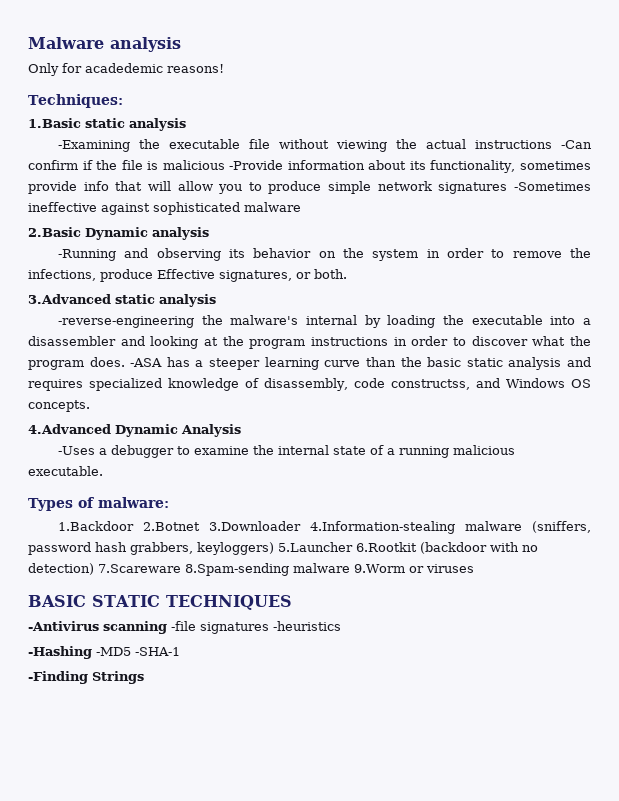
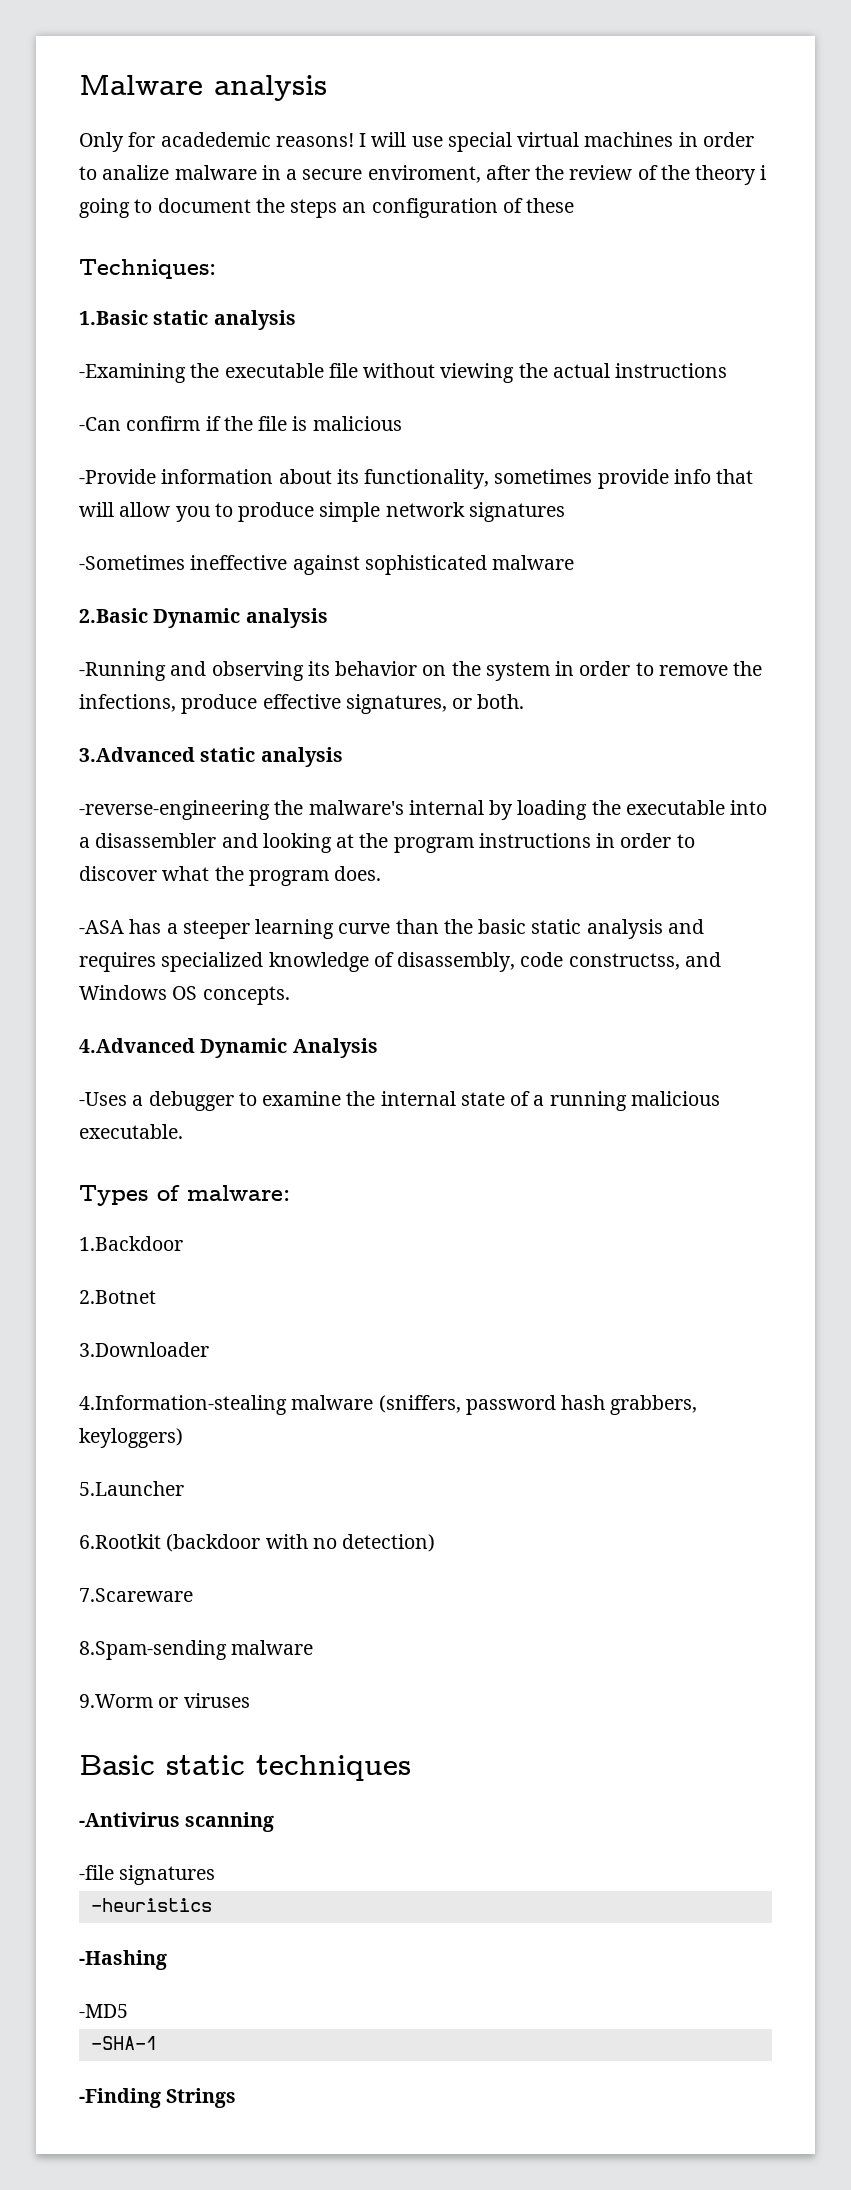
+ I will use special virtual machines in order to analize malware in a secure enviroment, after the review of the theory i going to document the steps an configuration of these
- -Examining the executable file without viewing the actual instructions -Can confirm if the file is malicious -Provide information about its functionality, sometimes provide info that will allow you to produce simple network signatures -Sometimes ineffective against sophisticated malware
+ -Examining the executable file without viewing the actual instructions
+ -Can confirm if the file is malicious
+ -Provide information about its functionality, sometimes provide info that will allow you to produce simple network signatures
+ -Sometimes ineffective against sophisticated malware
- -Running and observing its behavior on the system in order to remove the infections, produce Effective signatures, or both.
+ -Running and observing its behavior on the system in order to remove the infections, produce effective signatures, or both.
- -reverse-engineering the malware's internal by loading the executable into a disassembler and looking at the program instructions in order to discover what the program does. -ASA has a steeper learning curve than the basic static analysis and requires specialized knowledge of disassembly, code constructss, and Windows OS concepts.
+ -reverse-engineering the malware's internal by loading the executable into a disassembler and looking at the program instructions in order to discover what the program does.
+ -ASA has a steeper learning curve than the basic static analysis and requires specialized knowledge of disassembly, code constructss, and Windows OS concepts.
- 1.Backdoor 2.Botnet 3.Downloader 4.Information-stealing malware (sniffers, password hash grabbers, keyloggers) 5.Launcher 6.Rootkit (backdoor with no detection) 7.Scareware 8.Spam-sending malware 9.Worm or viruses
+ 1.Backdoor
+ 2.Botnet
+ 3.Downloader
+ 4.Information-stealing malware (sniffers, password hash grabbers, keyloggers)
+ 5.Launcher
+ 6.Rootkit (backdoor with no detection)
+ 7.Scareware
+ 8.Spam-sending malware
+ 9.Worm or viruses
- BASIC STATIC TECHNIQUES
+ Basic static techniques
- -Antivirus scanning -file signatures -heuristics
+ -Antivirus scanning
+ -file signatures
+ -heuristics
- -Hashing -MD5 -SHA-1
+ -Hashing
+ -MD5
+ -SHA-1

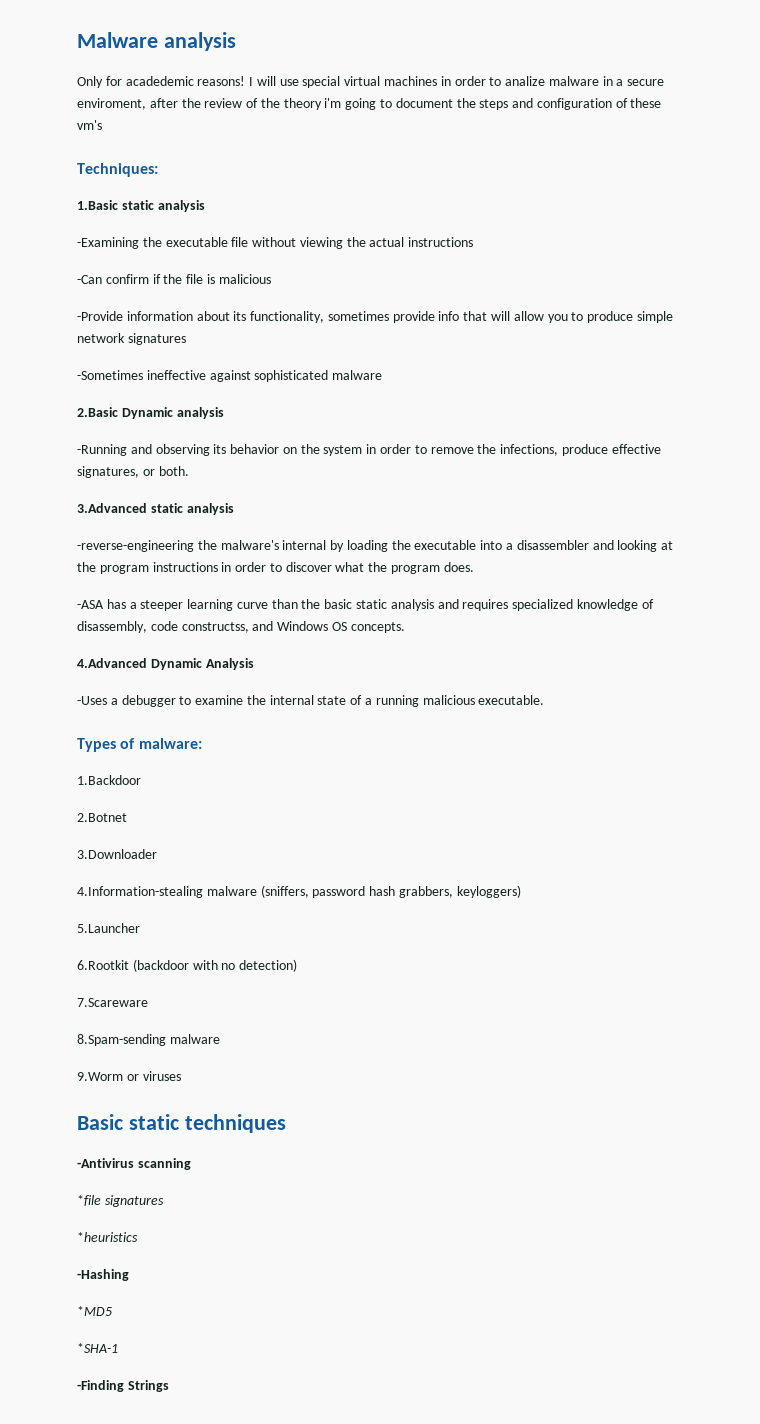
- I will use special virtual machines in order to analize malware in a secure enviroment, after the review of the theory i going to document the steps an configuration of these
+ I will use special virtual machines in order to analize malware in a secure enviroment, after the review of the theory i'm going to document the steps and configuration of these vm's
- -file signatures
- -heuristics
+ *file signatures
+ *heuristics
- -MD5
- -SHA-1
+ *MD5
+ *SHA-1

